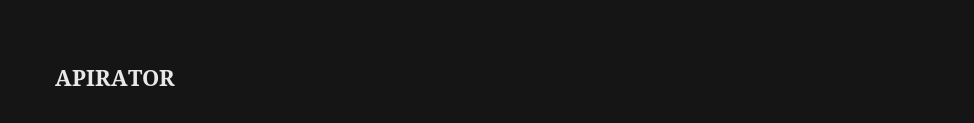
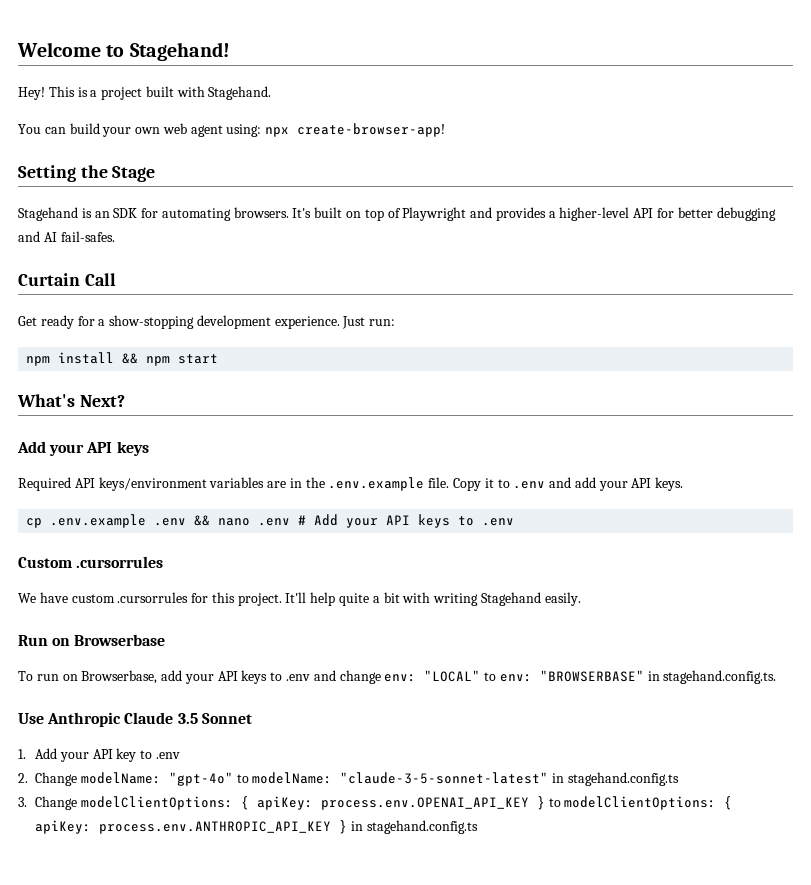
- APIRATOR
+ Welcome to Stagehand!
+ Hey! This is a project built with Stagehand.
+ You can build your own web agent using: npx create-browser-app!
+ Setting the Stage
+ Stagehand is an SDK for automating browsers. It's built on top of Playwright and provides a higher-level API for better debugging and AI fail-safes.
+ Curtain Call
+ Get ready for a show-stopping development experience. Just run:
+ npm install && npm start
+ What's Next?
+ Add your API keys
+ Required API keys/environment variables are in the .env.example file. Copy it to .env and add your API keys.
+ cp .env.example .env && nano .env # Add your API keys to .env
+ Custom .cursorrules
+ We have custom .cursorrules for this project. It'll help quite a bit with writing Stagehand easily.
+ Run on Browserbase
+ To run on Browserbase, add your API keys to .env and change env: "LOCAL" to env: "BROWSERBASE" in stagehand.config.ts.
+ Use Anthropic Claude 3.5 Sonnet
+ 1. Add your API key to .env
+ 2. Change modelName: "gpt-4o" to modelName: "claude-3-5-sonnet-latest" in stagehand.config.ts
+ 3. Change modelClientOptions: { apiKey: process.env.OPENAI_API_KEY } to modelClientOptions: { apiKey: process.env.ANTHROPIC_API_KEY } in stagehand.config.ts

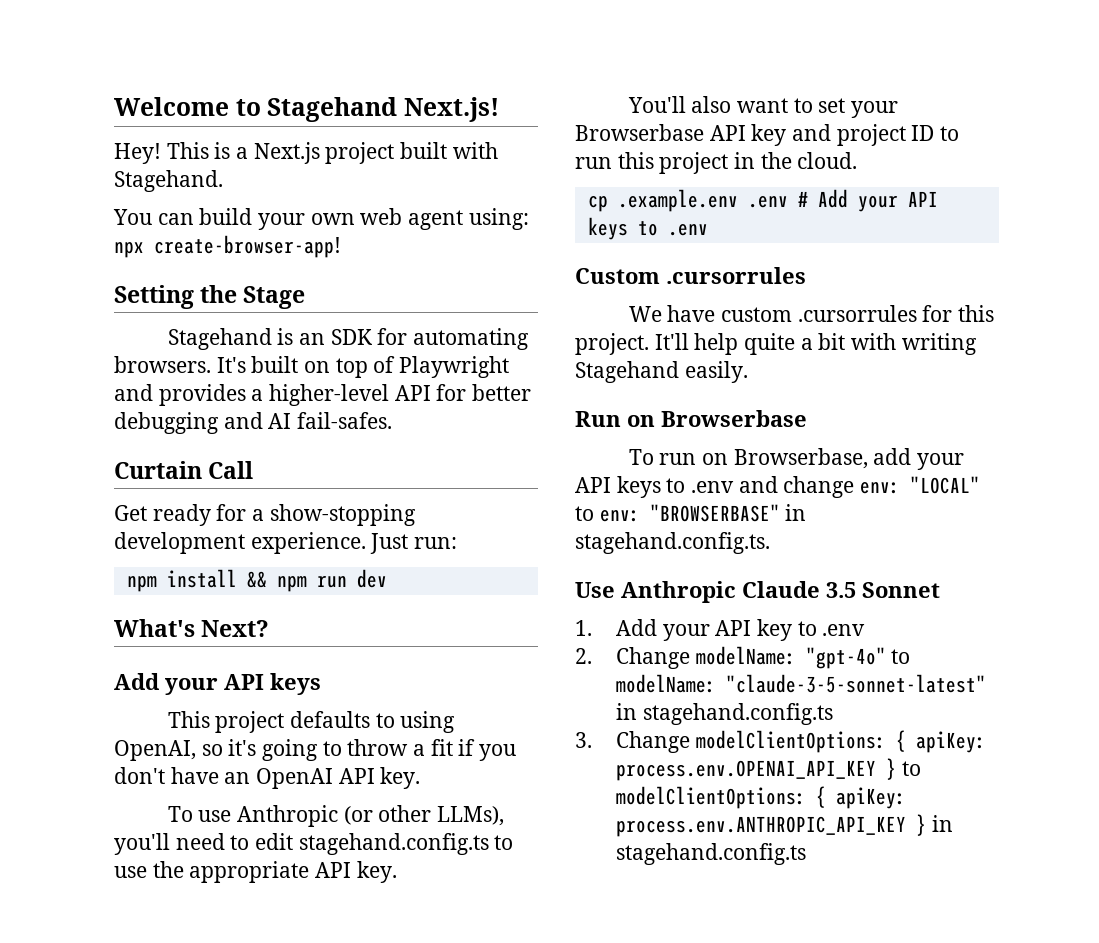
- Welcome to Stagehand!
+ Welcome to Stagehand Next.js!
- This is a project built with Stagehand.
+ This is a Next.js project built with Stagehand.
- npm install && npm start
+ npm install && npm run dev
- Required API keys/environment variables are in the .env.example file. Copy it to .env and add your API keys.
- cp .env.example .env && nano .env # Add your API keys to .env
+ This project defaults to using OpenAI, so it's going to throw a fit if you don't have an OpenAI API key.
+ To use Anthropic (or other LLMs), you'll need to edit stagehand.config.ts to use the appropriate API key.
+ You'll also want to set your Browserbase API key and project ID to run this project in the cloud.
+ cp .example.env .env # Add your API keys to .env

